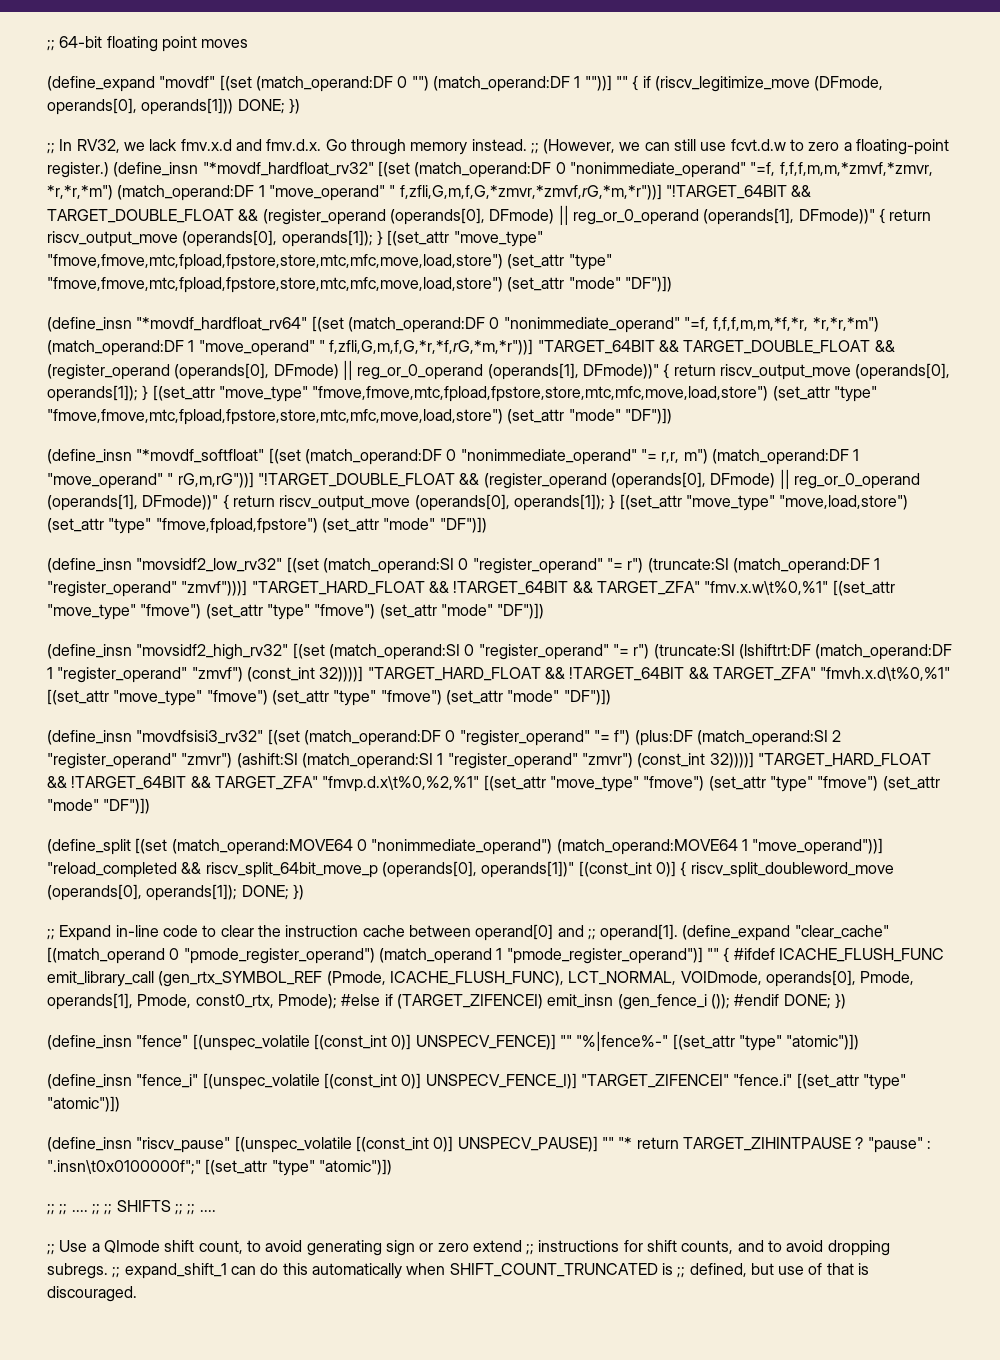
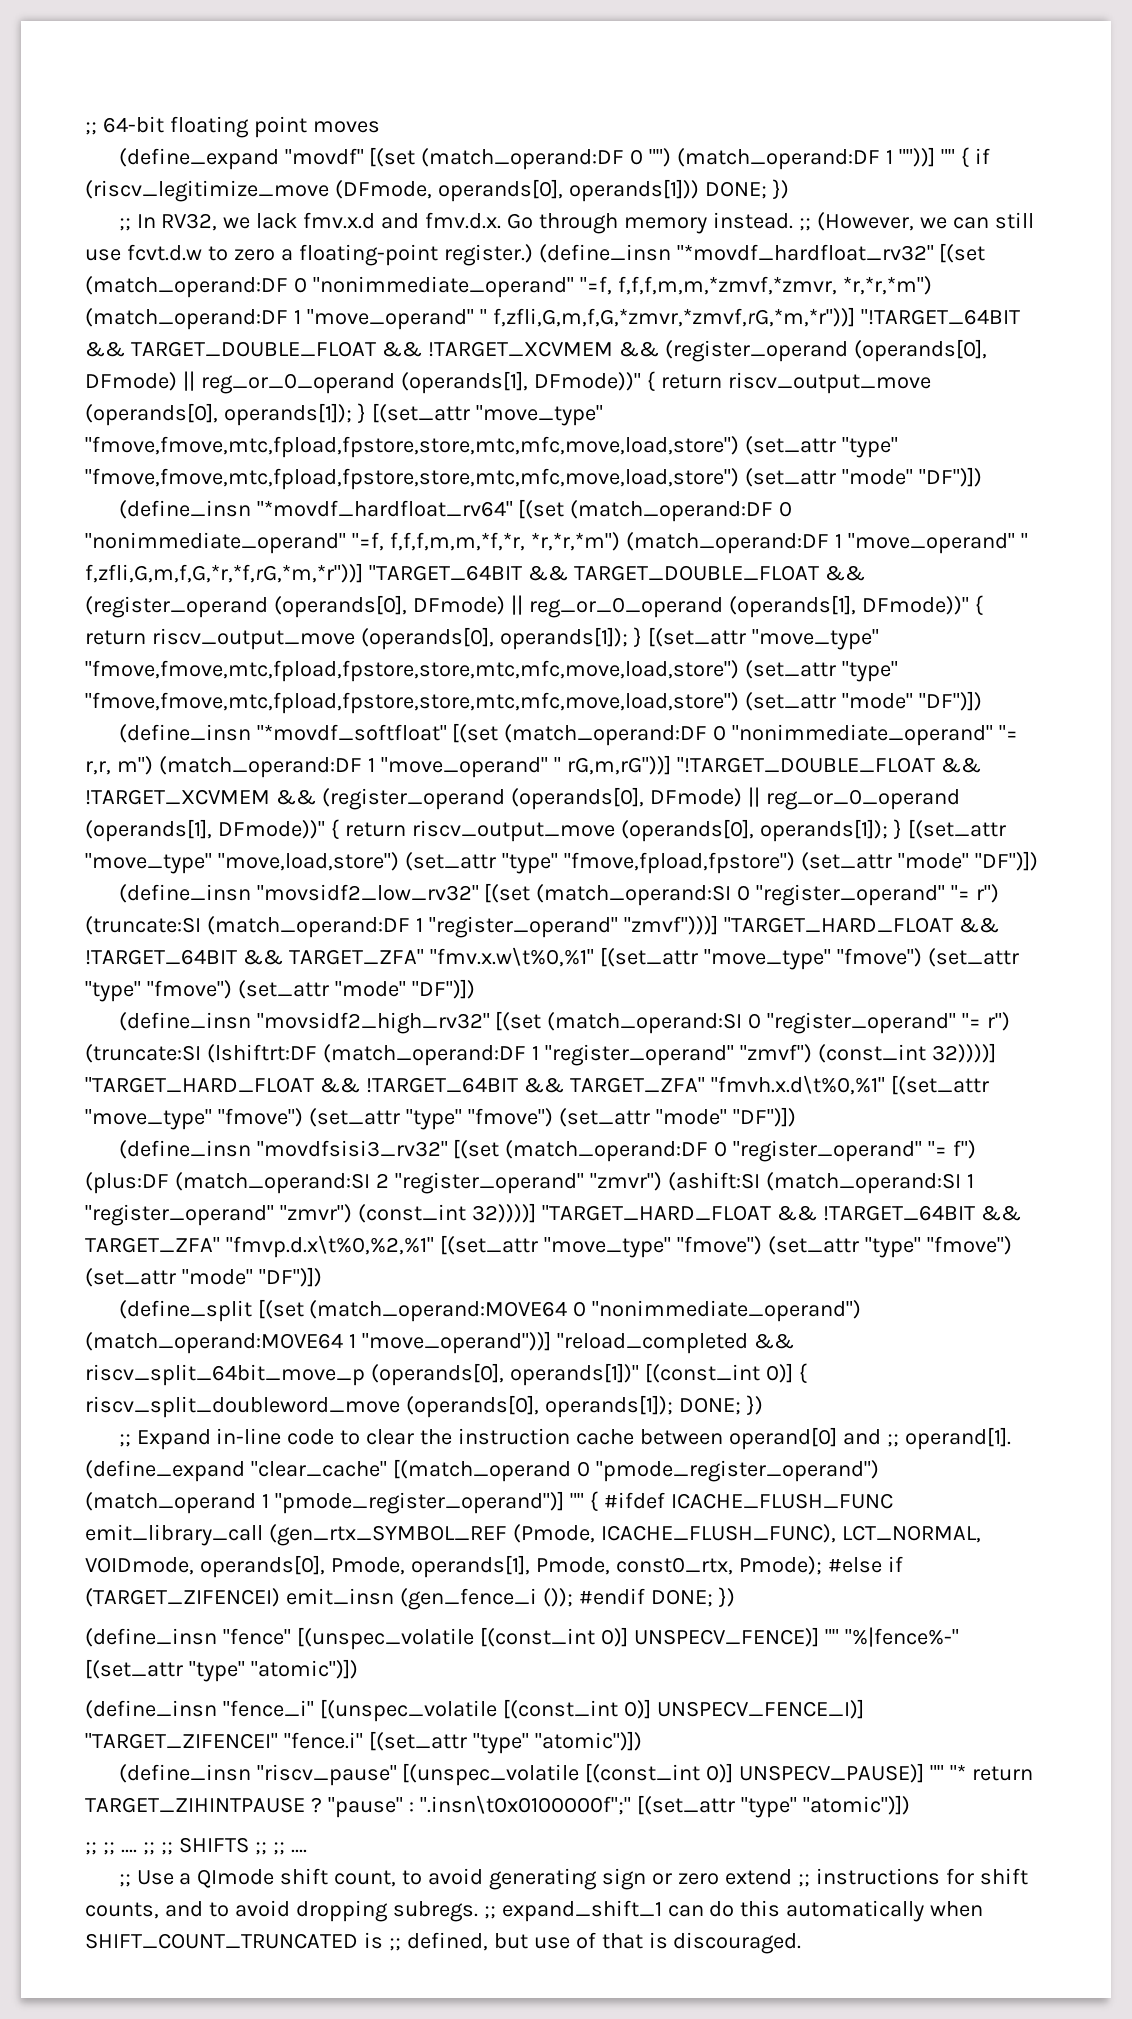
- (define_insn "*movdf_hardfloat_rv32" [(set (match_operand:DF 0 "nonimmediate_operand" "=f, f,f,f,m,m,*zmvf,*zmvr, *r,*r,*m") (match_operand:DF 1 "move_operand" " f,zfli,G,m,f,G,*zmvr,*zmvf,rG,*m,*r"))] "!TARGET_64BIT && TARGET_DOUBLE_FLOAT && (register_operand (operands[0], DFmode) || reg_or_0_operand (operands[1], DFmode))" { return riscv_output_move (operands[0], operands[1]); } [(set_attr "move_type" "fmove,fmove,mtc,fpload,fpstore,store,mtc,mfc,move,load,store") (set_attr "type" "fmove,fmove,mtc,fpload,fpstore,store,mtc,mfc,move,load,store") (set_attr "mode" "DF")])
+ (define_insn "*movdf_hardfloat_rv32" [(set (match_operand:DF 0 "nonimmediate_operand" "=f, f,f,f,m,m,*zmvf,*zmvr, *r,*r,*m") (match_operand:DF 1 "move_operand" " f,zfli,G,m,f,G,*zmvr,*zmvf,rG,*m,*r"))] "!TARGET_64BIT && TARGET_DOUBLE_FLOAT && !TARGET_XCVMEM && (register_operand (operands[0], DFmode) || reg_or_0_operand (operands[1], DFmode))" { return riscv_output_move (operands[0], operands[1]); } [(set_attr "move_type" "fmove,fmove,mtc,fpload,fpstore,store,mtc,mfc,move,load,store") (set_attr "type" "fmove,fmove,mtc,fpload,fpstore,store,mtc,mfc,move,load,store") (set_attr "mode" "DF")])
- (define_insn "*movdf_softfloat" [(set (match_operand:DF 0 "nonimmediate_operand" "= r,r, m") (match_operand:DF 1 "move_operand" " rG,m,rG"))] "!TARGET_DOUBLE_FLOAT && (register_operand (operands[0], DFmode) || reg_or_0_operand (operands[1], DFmode))" { return riscv_output_move (operands[0], operands[1]); } [(set_attr "move_type" "move,load,store") (set_attr "type" "fmove,fpload,fpstore") (set_attr "mode" "DF")])
+ (define_insn "*movdf_softfloat" [(set (match_operand:DF 0 "nonimmediate_operand" "= r,r, m") (match_operand:DF 1 "move_operand" " rG,m,rG"))] "!TARGET_DOUBLE_FLOAT && !TARGET_XCVMEM && (register_operand (operands[0], DFmode) || reg_or_0_operand (operands[1], DFmode))" { return riscv_output_move (operands[0], operands[1]); } [(set_attr "move_type" "move,load,store") (set_attr "type" "fmove,fpload,fpstore") (set_attr "mode" "DF")])

